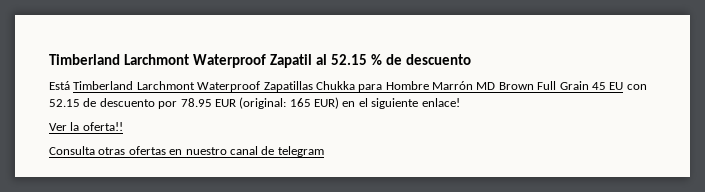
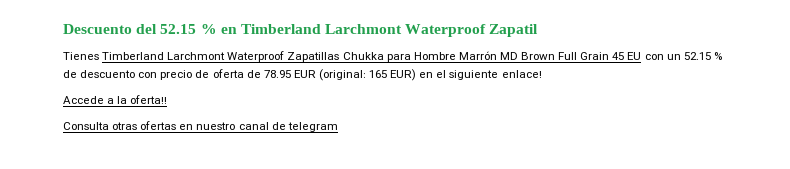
- Timberland Larchmont Waterproof Zapatil al 52.15 % de descuento
- Está Timberland Larchmont Waterproof Zapatillas Chukka para Hombre Marrón MD Brown Full Grain 45 EU con 52.15 de descuento por 78.95 EUR (original: 165 EUR) en el siguiente enlace!
+ Descuento del 52.15 % en Timberland Larchmont Waterproof Zapatil
+ Tienes Timberland Larchmont Waterproof Zapatillas Chukka para Hombre Marrón MD Brown Full Grain 45 EU con un 52.15 % de descuento con precio de oferta de 78.95 EUR (original: 165 EUR) en el siguiente enlace!
- Ver la oferta!!
+ Accede a la oferta!!

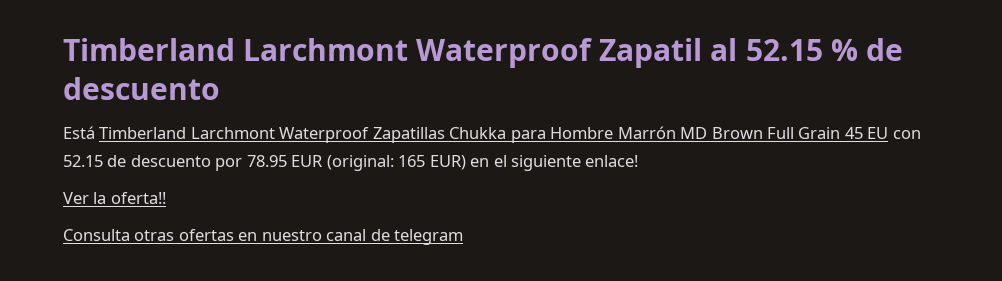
- Descuento del 52.15 % en Timberland Larchmont Waterproof Zapatil
- Tienes Timberland Larchmont Waterproof Zapatillas Chukka para Hombre Marrón MD Brown Full Grain 45 EU con un 52.15 % de descuento con precio de oferta de 78.95 EUR (original: 165 EUR) en el siguiente enlace!
+ Timberland Larchmont Waterproof Zapatil al 52.15 % de descuento
+ Está Timberland Larchmont Waterproof Zapatillas Chukka para Hombre Marrón MD Brown Full Grain 45 EU con 52.15 de descuento por 78.95 EUR (original: 165 EUR) en el siguiente enlace!
- Accede a la oferta!!
+ Ver la oferta!!

